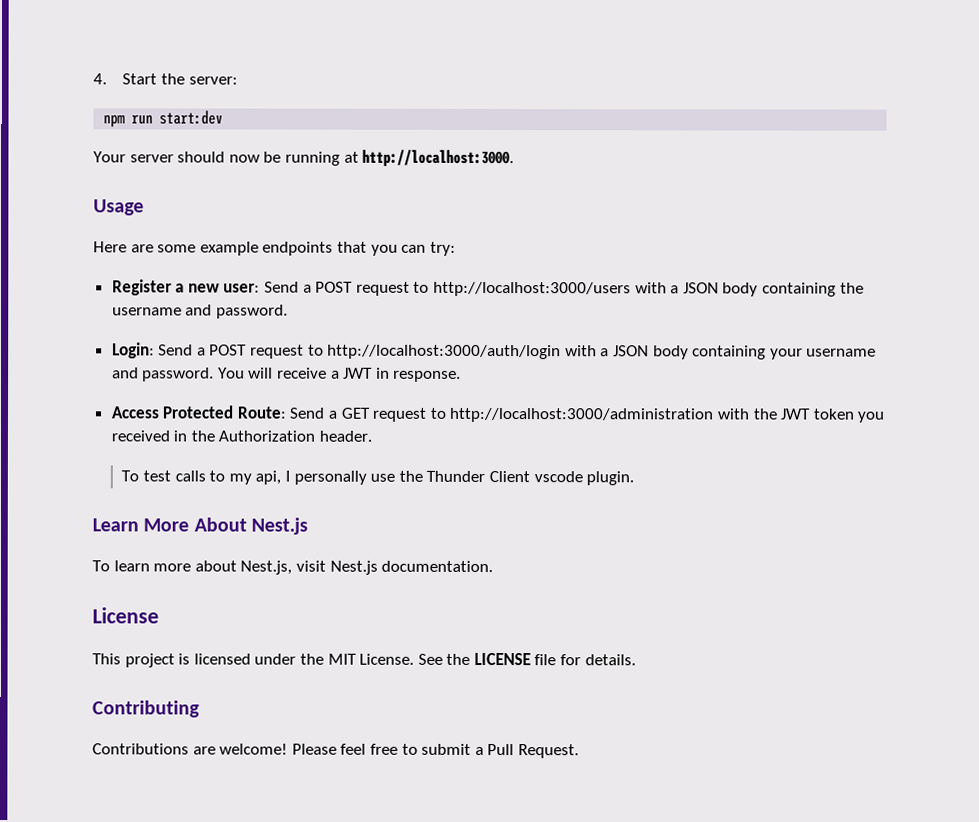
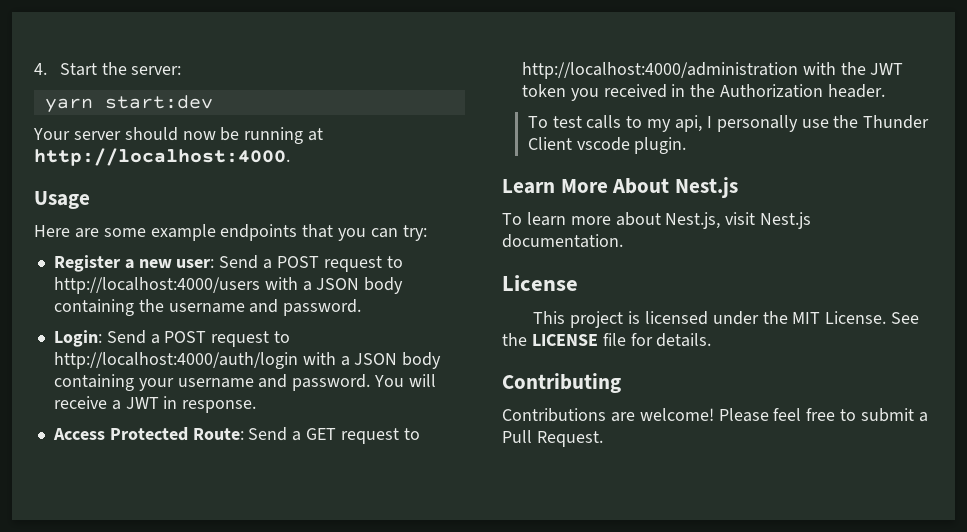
- npm run start:dev
+ yarn start:dev
- Your server should now be running at http://localhost:3000.
+ Your server should now be running at http://localhost:4000.
- Register a new user: Send a POST request to http://localhost:3000/users with a JSON body containing the username and password.
+ Register a new user: Send a POST request to http://localhost:4000/users with a JSON body containing the username and password.
- Login: Send a POST request to http://localhost:3000/auth/login with a JSON body containing your username and password.
+ Login: Send a POST request to http://localhost:4000/auth/login with a JSON body containing your username and password.
- Access Protected Route: Send a GET request to http://localhost:3000/administration with the JWT token you received in the Authorization header.
+ Access Protected Route: Send a GET request to http://localhost:4000/administration with the JWT token you received in the Authorization header.

